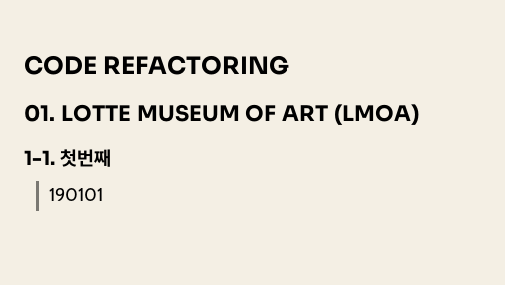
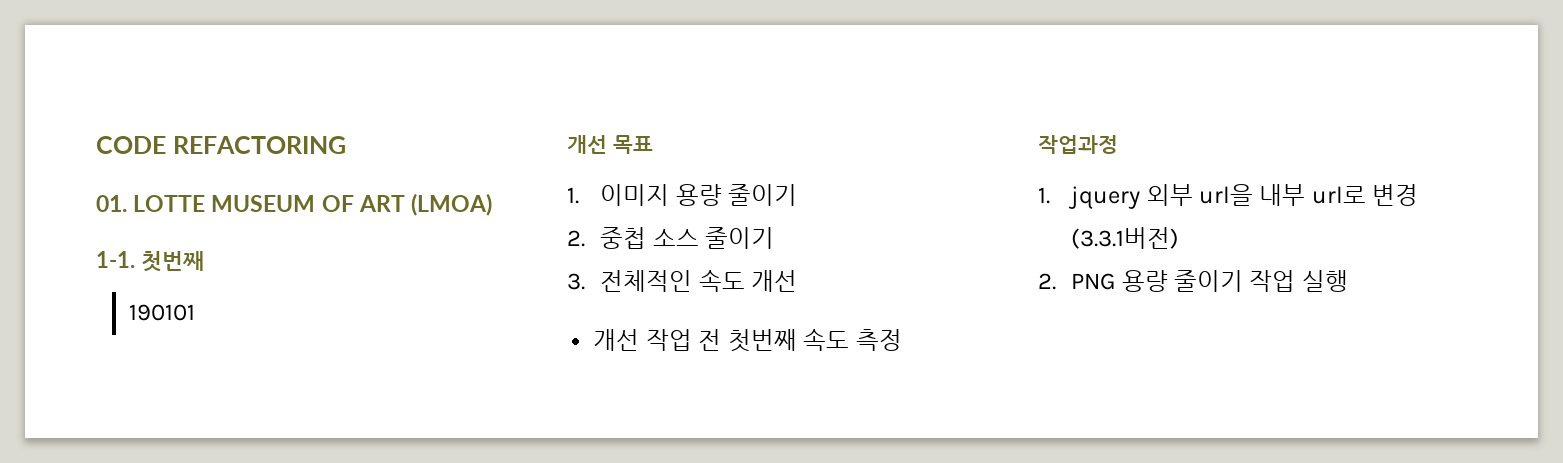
+ 개선 목표
+ 1. 이미지 용량 줄이기
+ 2. 중첩 소스 줄이기
+ 3. 전체적인 속도 개선
+ 개선 작업 전 첫번째 속도 측정
+ 작업과정
+ 1. jquery 외부 url을 내부 url로 변경 (3.3.1버전)
+ 2. PNG 용량 줄이기 작업 실행

